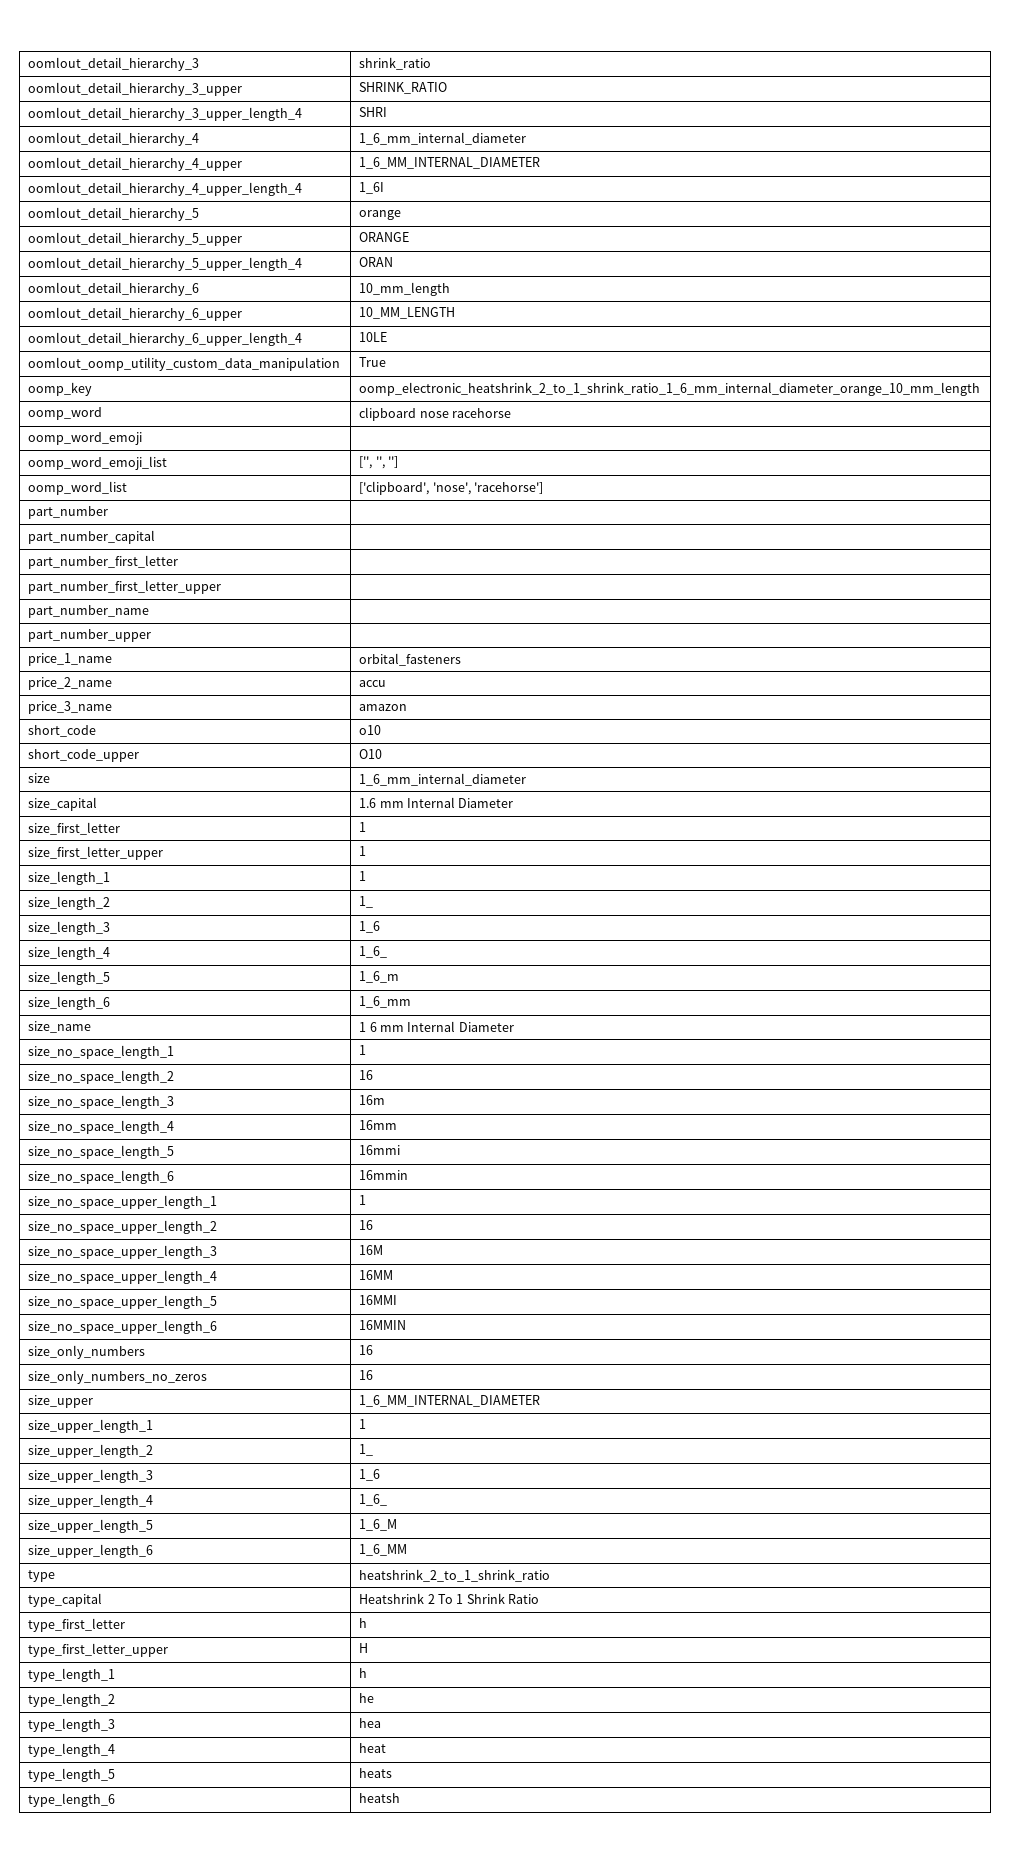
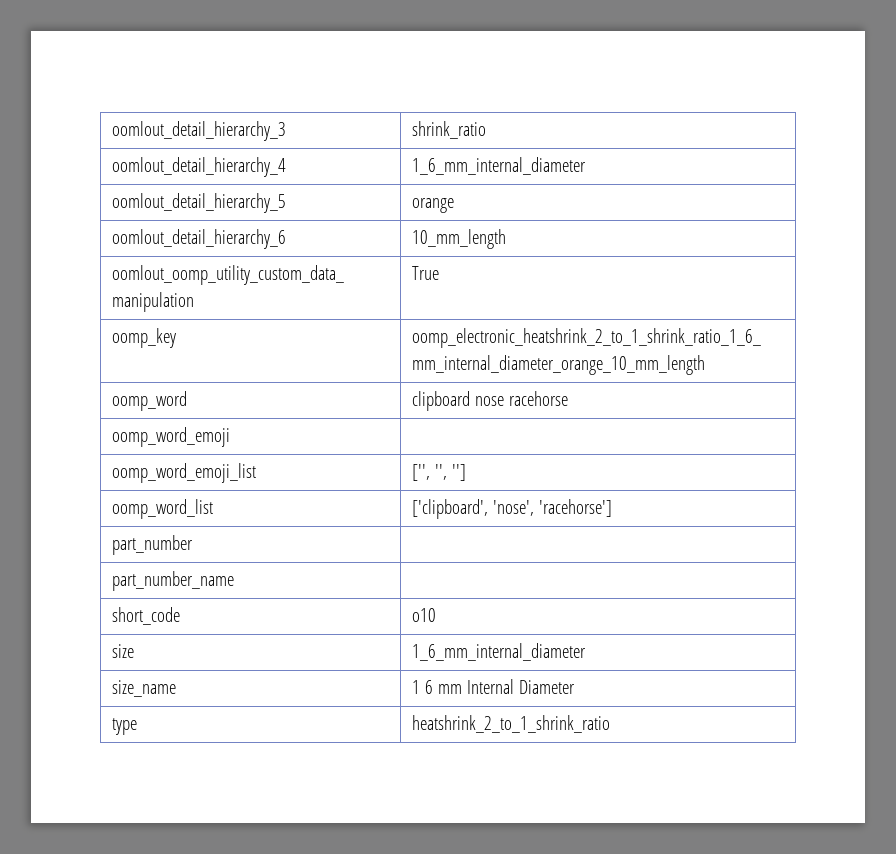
- oomlout_detail_hierarchy_3_upper | SHRINK_RATIO
- oomlout_detail_hierarchy_3_upper_length_4 | SHRI
  oomlout_detail_hierarchy_4 | 1_6_mm_internal_diameter
- oomlout_detail_hierarchy_4_upper | 1_6_MM_INTERNAL_DIAMETER
- oomlout_detail_hierarchy_4_upper_length_4 | 1_6I
  oomlout_detail_hierarchy_5 | orange
- oomlout_detail_hierarchy_5_upper | ORANGE
- oomlout_detail_hierarchy_5_upper_length_4 | ORAN
  oomlout_detail_hierarchy_6 | 10_mm_length
- oomlout_detail_hierarchy_6_upper | 10_MM_LENGTH
- oomlout_detail_hierarchy_6_upper_length_4 | 10LE
- part_number_capital |
- part_number_first_letter |
- part_number_first_letter_upper |
  part_number_name |
- part_number_upper |
- price_1_name | orbital_fasteners
- price_2_name | accu
- price_3_name | amazon
- short_code_upper | O10
- size_capital | 1.6 mm Internal Diameter
- size_first_letter | 1
- size_first_letter_upper | 1
- size_length_1 | 1
- size_length_2 | 1_
- size_length_3 | 1_6
- size_length_4 | 1_6_
- size_length_5 | 1_6_m
- size_length_6 | 1_6_mm
- size_no_space_length_1 | 1
- size_no_space_length_2 | 16
- size_no_space_length_3 | 16m
- size_no_space_length_4 | 16mm
- size_no_space_length_5 | 16mmi
- size_no_space_length_6 | 16mmin
- size_no_space_upper_length_1 | 1
- size_no_space_upper_length_2 | 16
- size_no_space_upper_length_3 | 16M
- size_no_space_upper_length_4 | 16MM
- size_no_space_upper_length_5 | 16MMI
- size_no_space_upper_length_6 | 16MMIN
- size_only_numbers | 16
- size_only_numbers_no_zeros | 16
- size_upper | 1_6_MM_INTERNAL_DIAMETER
- size_upper_length_1 | 1
- size_upper_length_2 | 1_
- size_upper_length_3 | 1_6
- size_upper_length_4 | 1_6_
- size_upper_length_5 | 1_6_M
- size_upper_length_6 | 1_6_MM
  type | heatshrink_2_to_1_shrink_ratio
- type_capital | Heatshrink 2 To 1 Shrink Ratio
- type_first_letter | h
- type_first_letter_upper | H
- type_length_1 | h
- type_length_2 | he
- type_length_3 | hea
- type_length_4 | heat
- type_length_5 | heats
- type_length_6 | heatsh

